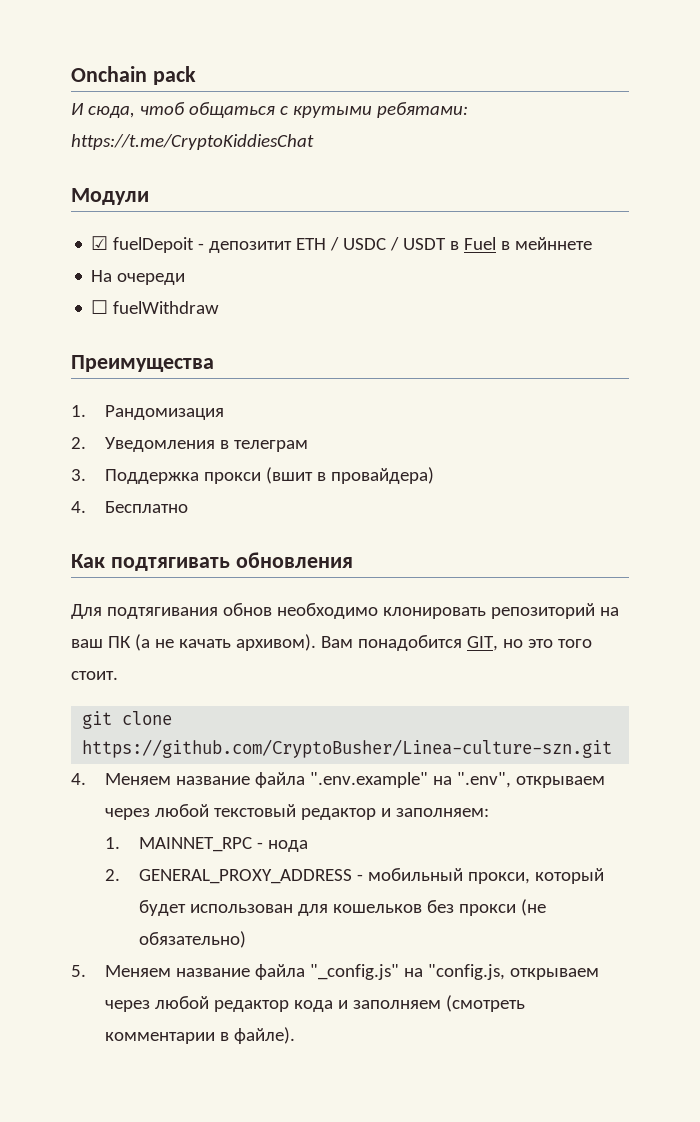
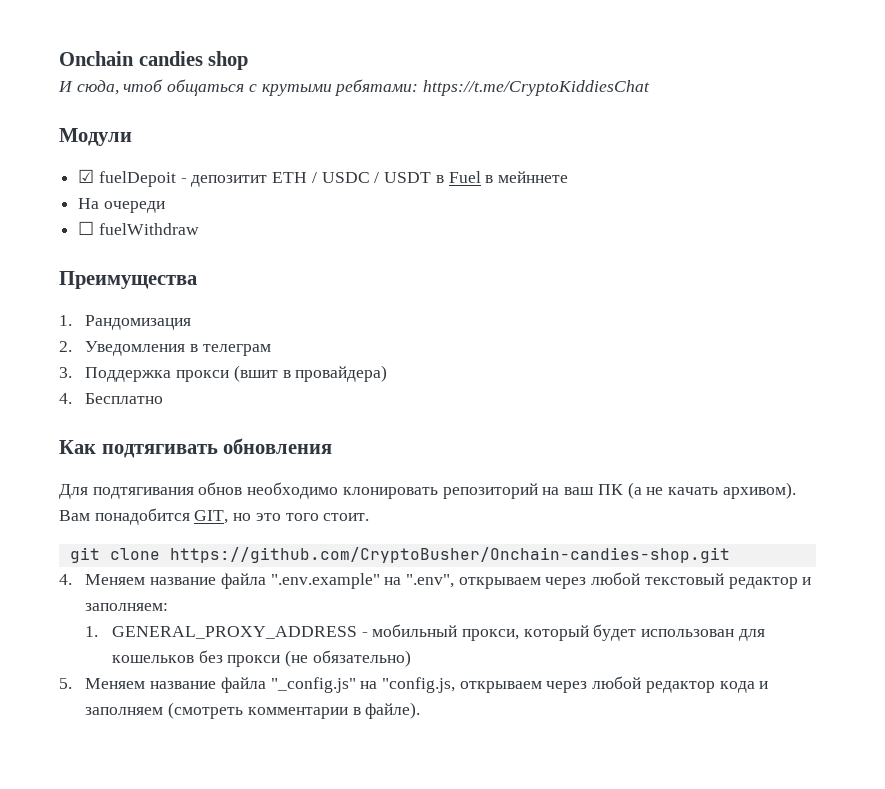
- Onchain pack
+ Onchain candies shop
- git clone https://github.com/CryptoBusher/Linea-culture-szn.git
+ git clone https://github.com/CryptoBusher/Onchain-candies-shop.git
- 1. MAINNET_RPC - нода
- 2. GENERAL_PROXY_ADDRESS - мобильный прокси, который будет использован для кошельков без прокси (не обязательно)
+ 1. GENERAL_PROXY_ADDRESS - мобильный прокси, который будет использован для кошельков без прокси (не обязательно)

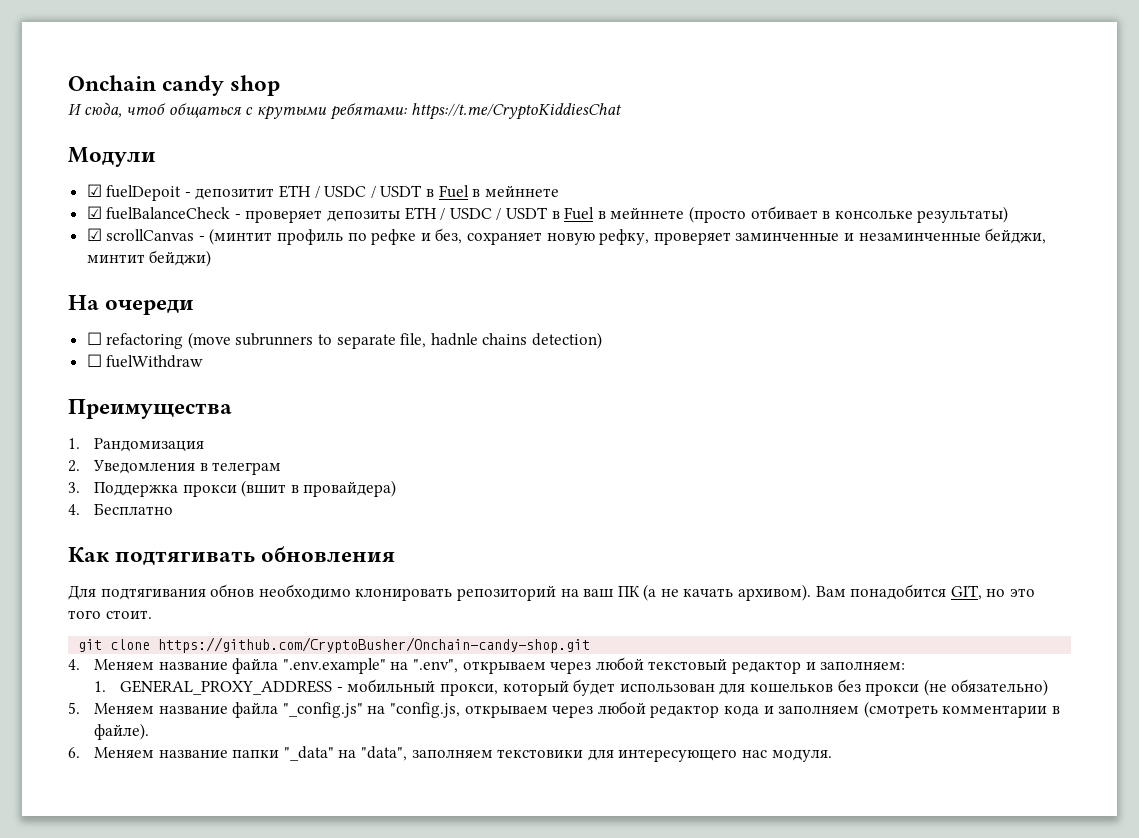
- Onchain candies shop
+ Onchain candy shop
+ ☑ fuelBalanceCheck - проверяет депозиты ETH / USDC / USDT в Fuel в мейннете (просто отбивает в консольке результаты)
+ ☑ scrollCanvas - (минтит профиль по рефке и без, сохраняет новую рефку, проверяет заминченные и незаминченные бейджи, минтит бейджи)
  На очереди
+ ☐ refactoring (move subrunners to separate file, hadnle chains detection)
- git clone https://github.com/CryptoBusher/Onchain-candies-shop.git
+ git clone https://github.com/CryptoBusher/Onchain-candy-shop.git
+ 6. Меняем название папки "_data" на "data", заполняем текстовики для интересующего нас модуля.

